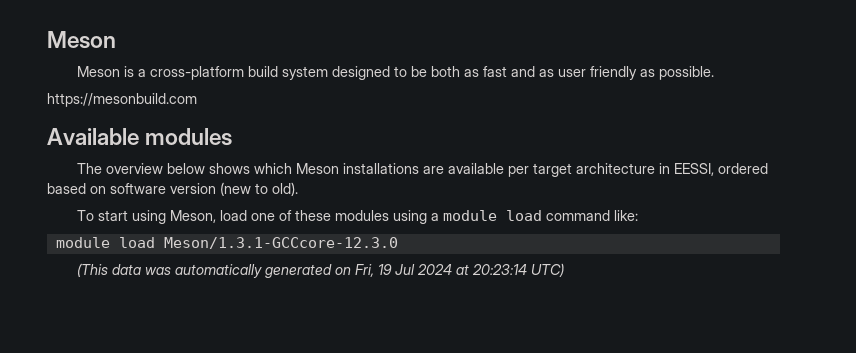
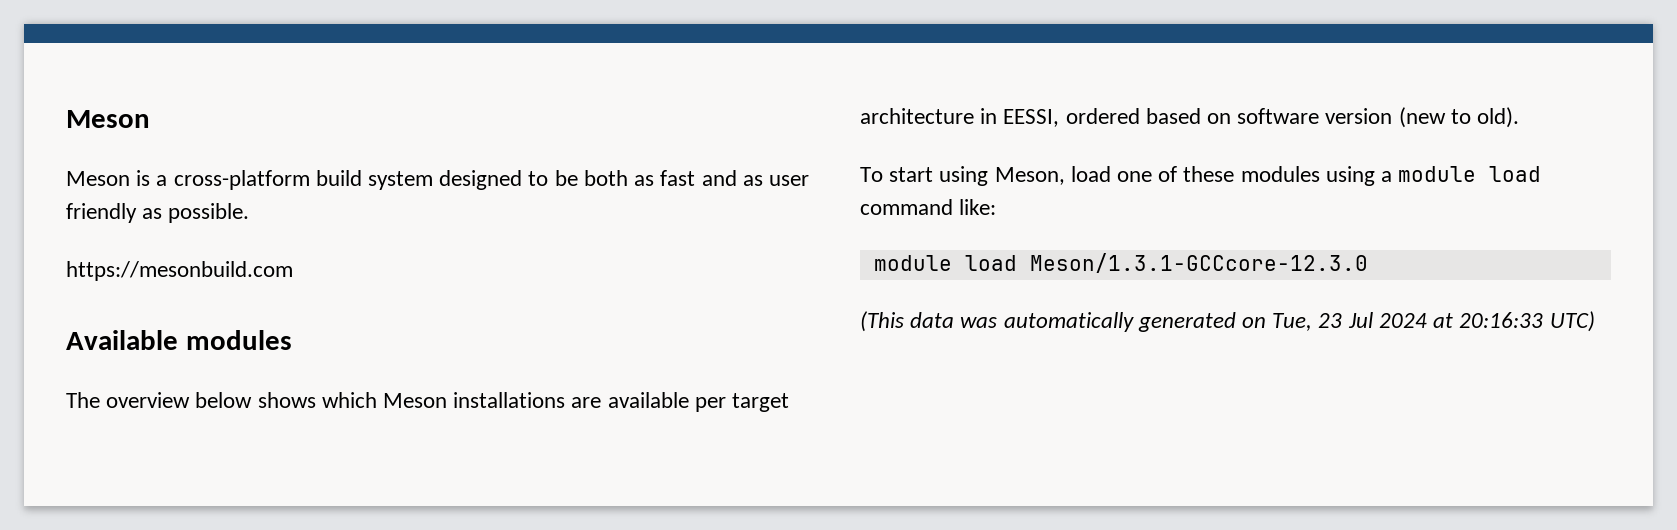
- (This data was automatically generated on Fri, 19 Jul 2024 at 20:23:14 UTC)
+ (This data was automatically generated on Tue, 23 Jul 2024 at 20:16:33 UTC)

